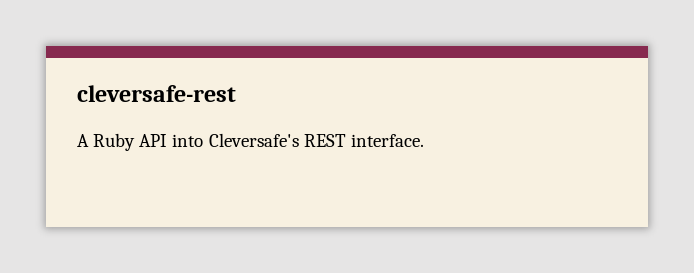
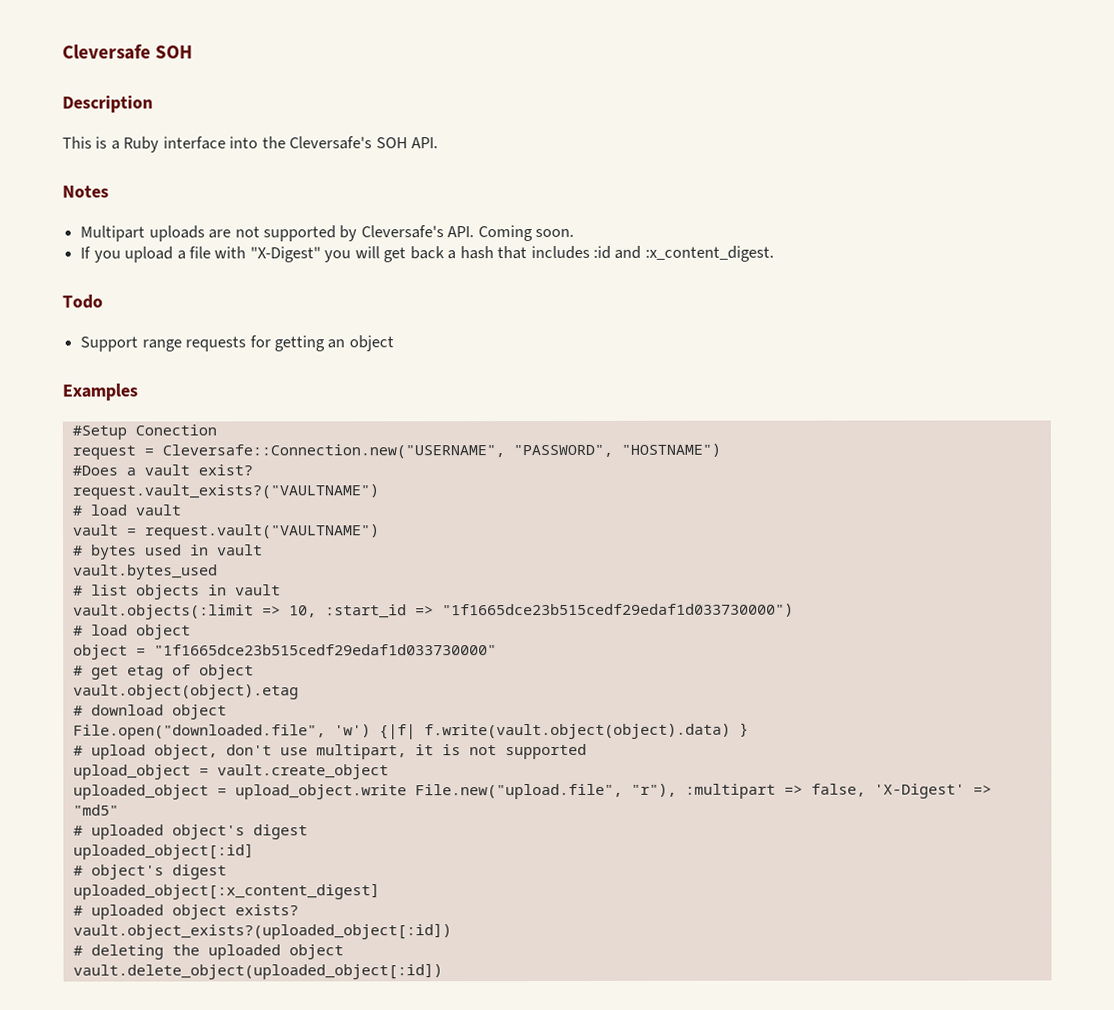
- cleversafe-rest
- A Ruby API into Cleversafe's REST interface.
+ Cleversafe SOH
+ Description
+ This is a Ruby interface into the Cleversafe's SOH API.
+ Notes
+ Multipart uploads are not supported by Cleversafe's API. Coming soon.
+ If you upload a file with "X-Digest" you will get back a hash that includes :id and :x_content_digest.
+ Todo
+ Support range requests for getting an object
+ Examples
+ #Setup Conection
+ request = Cleversafe::Connection.new("USERNAME", "PASSWORD", "HOSTNAME")
+ #Does a vault exist?
+ request.vault_exists?("VAULTNAME")
+ # load vault
+ vault = request.vault("VAULTNAME")
+ # bytes used in vault
+ vault.bytes_used
+ # list objects in vault
+ vault.objects(:limit => 10, :start_id => "1f1665dce23b515cedf29edaf1d033730000")
+ # load object
+ object = "1f1665dce23b515cedf29edaf1d033730000"
+ # get etag of object
+ vault.object(object).etag
+ # download object
+ File.open("downloaded.file", 'w') {|f| f.write(vault.object(object).data) }
+ # upload object, don't use multipart, it is not supported
+ upload_object = vault.create_object
+ uploaded_object = upload_object.write File.new("upload.file", "r"), :multipart => false, 'X-Digest' => "md5"
+ # uploaded object's digest
+ uploaded_object[:id]
+ # object's digest
+ uploaded_object[:x_content_digest]
+ # uploaded object exists?
+ vault.object_exists?(uploaded_object[:id])
+ # deleting the uploaded object
+ vault.delete_object(uploaded_object[:id])

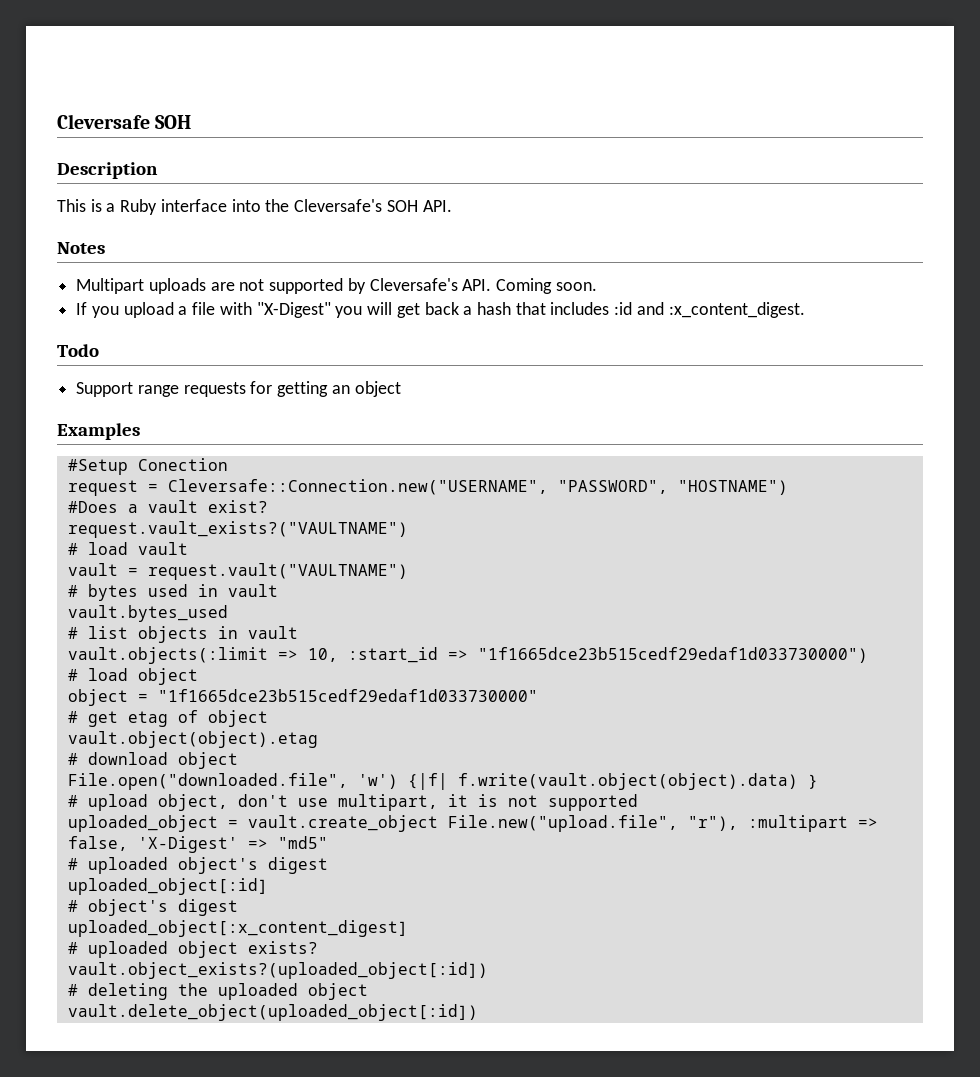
- upload_object = vault.create_object
- uploaded_object = upload_object.write File.new("upload.file", "r"), :multipart => false, 'X-Digest' => "md5"
+ uploaded_object = vault.create_object File.new("upload.file", "r"), :multipart => false, 'X-Digest' => "md5"

